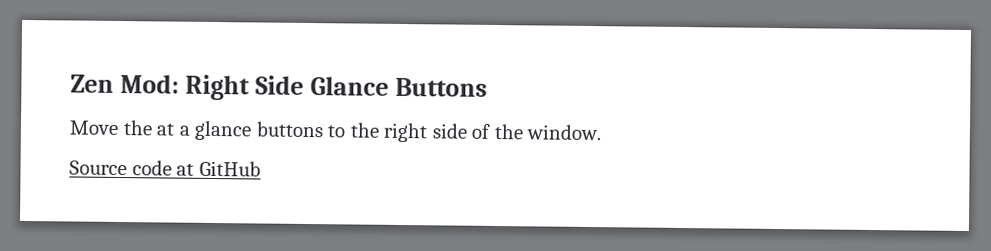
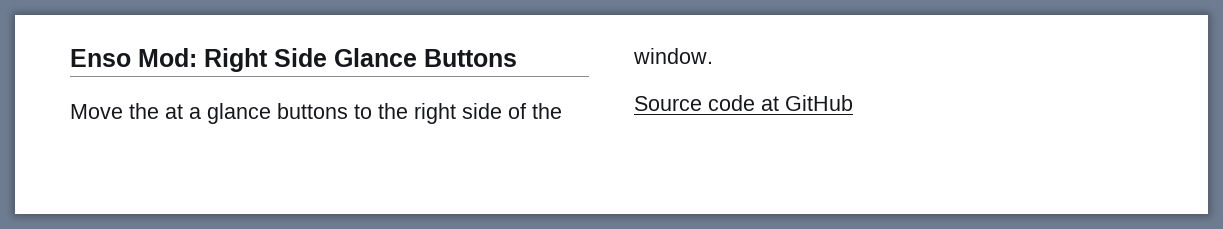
- Zen Mod: Right Side Glance Buttons
+ Enso Mod: Right Side Glance Buttons

